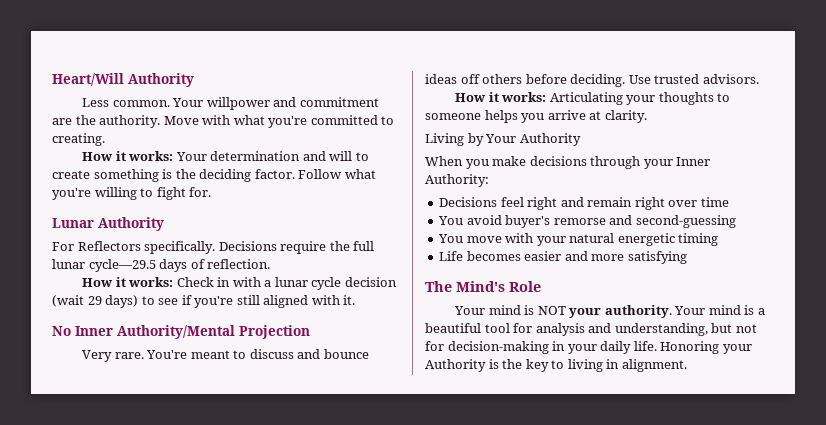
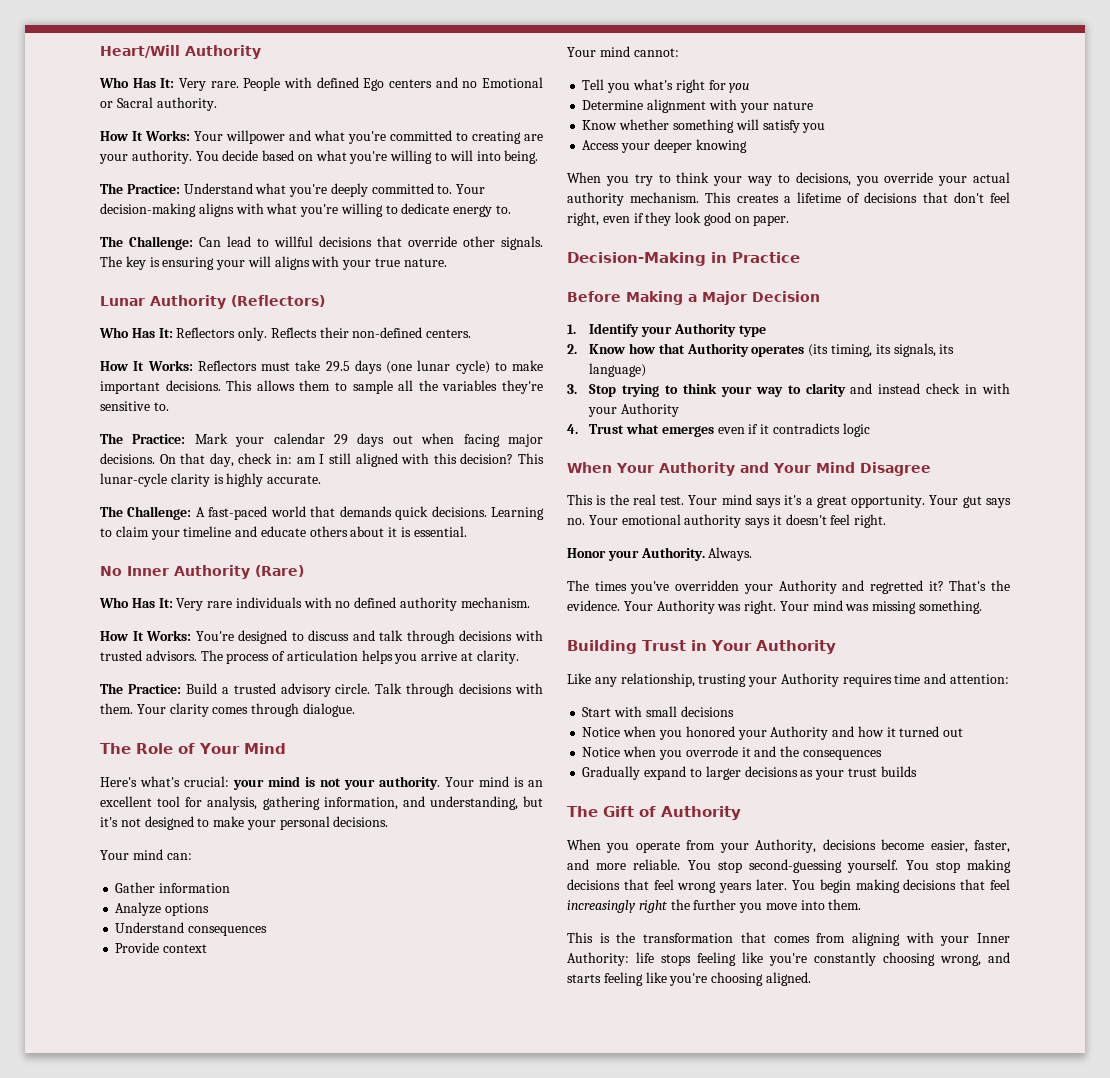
- Less common. Your willpower and commitment are the authority. Move with what you're committed to creating.
- How it works: Your determination and will to create something is the deciding factor. Follow what you're willing to fight for.
- Lunar Authority
- For Reflectors specifically. Decisions require the full lunar cycle—29.5 days of reflection.
- How it works: Check in with a lunar cycle decision (wait 29 days) to see if you're still aligned with it.
- No Inner Authority/Mental Projection
- Very rare. You're meant to discuss and bounce ideas off others before deciding. Use trusted advisors.
- How it works: Articulating your thoughts to someone helps you arrive at clarity.
+ Who Has It: Very rare. People with defined Ego centers and no Emotional or Sacral authority.
+ How It Works: Your willpower and what you're committed to creating are your authority. You decide based on what you're willing to will into being.
+ The Practice: Understand what you're deeply committed to. Your decision-making aligns with what you're willing to dedicate energy to.
+ The Challenge: Can lead to willful decisions that override other signals. The key is ensuring your will aligns with your true nature.
+ Lunar Authority (Reflectors)
+ Who Has It: Reflectors only. Reflects their non-defined centers.
+ How It Works: Reflectors must take 29.5 days (one lunar cycle) to make important decisions. This allows them to sample all the variables they're sensitive to.
+ The Practice: Mark your calendar 29 days out when facing major decisions. On that day, check in: am I still aligned with this decision? This lunar-cycle clarity is highly accurate.
+ The Challenge: A fast-paced world that demands quick decisions. Learning to claim your timeline and educate others about it is essential.
+ No Inner Authority (Rare)
+ Who Has It: Very rare individuals with no defined authority mechanism.
+ How It Works: You're designed to discuss and talk through decisions with trusted advisors. The process of articulation helps you arrive at clarity.
- Living by Your Authority
- When you make decisions through your Inner Authority:
- Decisions feel right and remain right over time
- You avoid buyer's remorse and second-guessing
- You move with your natural energetic timing
- Life becomes easier and more satisfying
- The Mind's Role
- Your mind is NOT your authority.
+ The Practice: Build a trusted advisory circle. Talk through decisions with them. Your clarity comes through dialogue.
+ The Role of Your Mind
+ Here's what's crucial: your mind is not your authority.
- Your mind is a beautiful tool for analysis and understanding, but not for decision-making in your daily life. Honoring your Authority is the key to living in alignment.
+ Your mind is an excellent tool for analysis, gathering information, and understanding, but it's not designed to make your personal decisions.
+ Your mind can:
+ Gather information
+ Analyze options
+ Understand consequences
+ Provide context
+ Your mind cannot:
+ Tell you what's right for you
+ Determine alignment with your nature
+ Know whether something will satisfy you
+ Access your deeper knowing
+ When you try to think your way to decisions, you override your actual authority mechanism. This creates a lifetime of decisions that don't feel right, even if they look good on paper.
+ Decision-Making in Practice
+ Before Making a Major Decision
+ 1. Identify your Authority type
+ 2. Know how that Authority operates (its timing, its signals, its language)
+ 3. Stop trying to think your way to clarity and instead check in with your Authority
+ 4. Trust what emerges even if it contradicts logic
+ When Your Authority and Your Mind Disagree
+ This is the real test. Your mind says it's a great opportunity. Your gut says no. Your emotional authority says it doesn't feel right.
+ Honor your Authority. Always.
+ The times you've overridden your Authority and regretted it? That's the evidence. Your Authority was right. Your mind was missing something.
+ Building Trust in Your Authority
+ Like any relationship, trusting your Authority requires time and attention:
+ Start with small decisions
+ Notice when you honored your Authority and how it turned out
+ Notice when you overrode it and the consequences
+ Gradually expand to larger decisions as your trust builds
+ The Gift of Authority
+ When you operate from your Authority, decisions become easier, faster, and more reliable. You stop second-guessing yourself. You stop making decisions that feel wrong years later. You begin making decisions that feel increasingly right the further you move into them.
+ This is the transformation that comes from aligning with your Inner Authority: life stops feeling like you're constantly choosing wrong, and starts feeling like you're choosing aligned.

